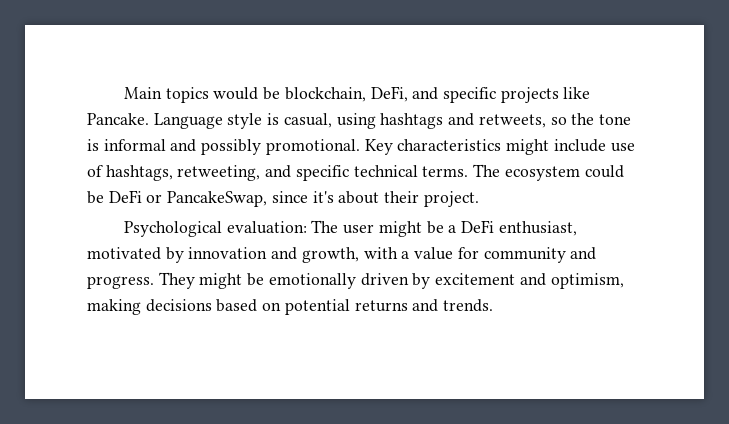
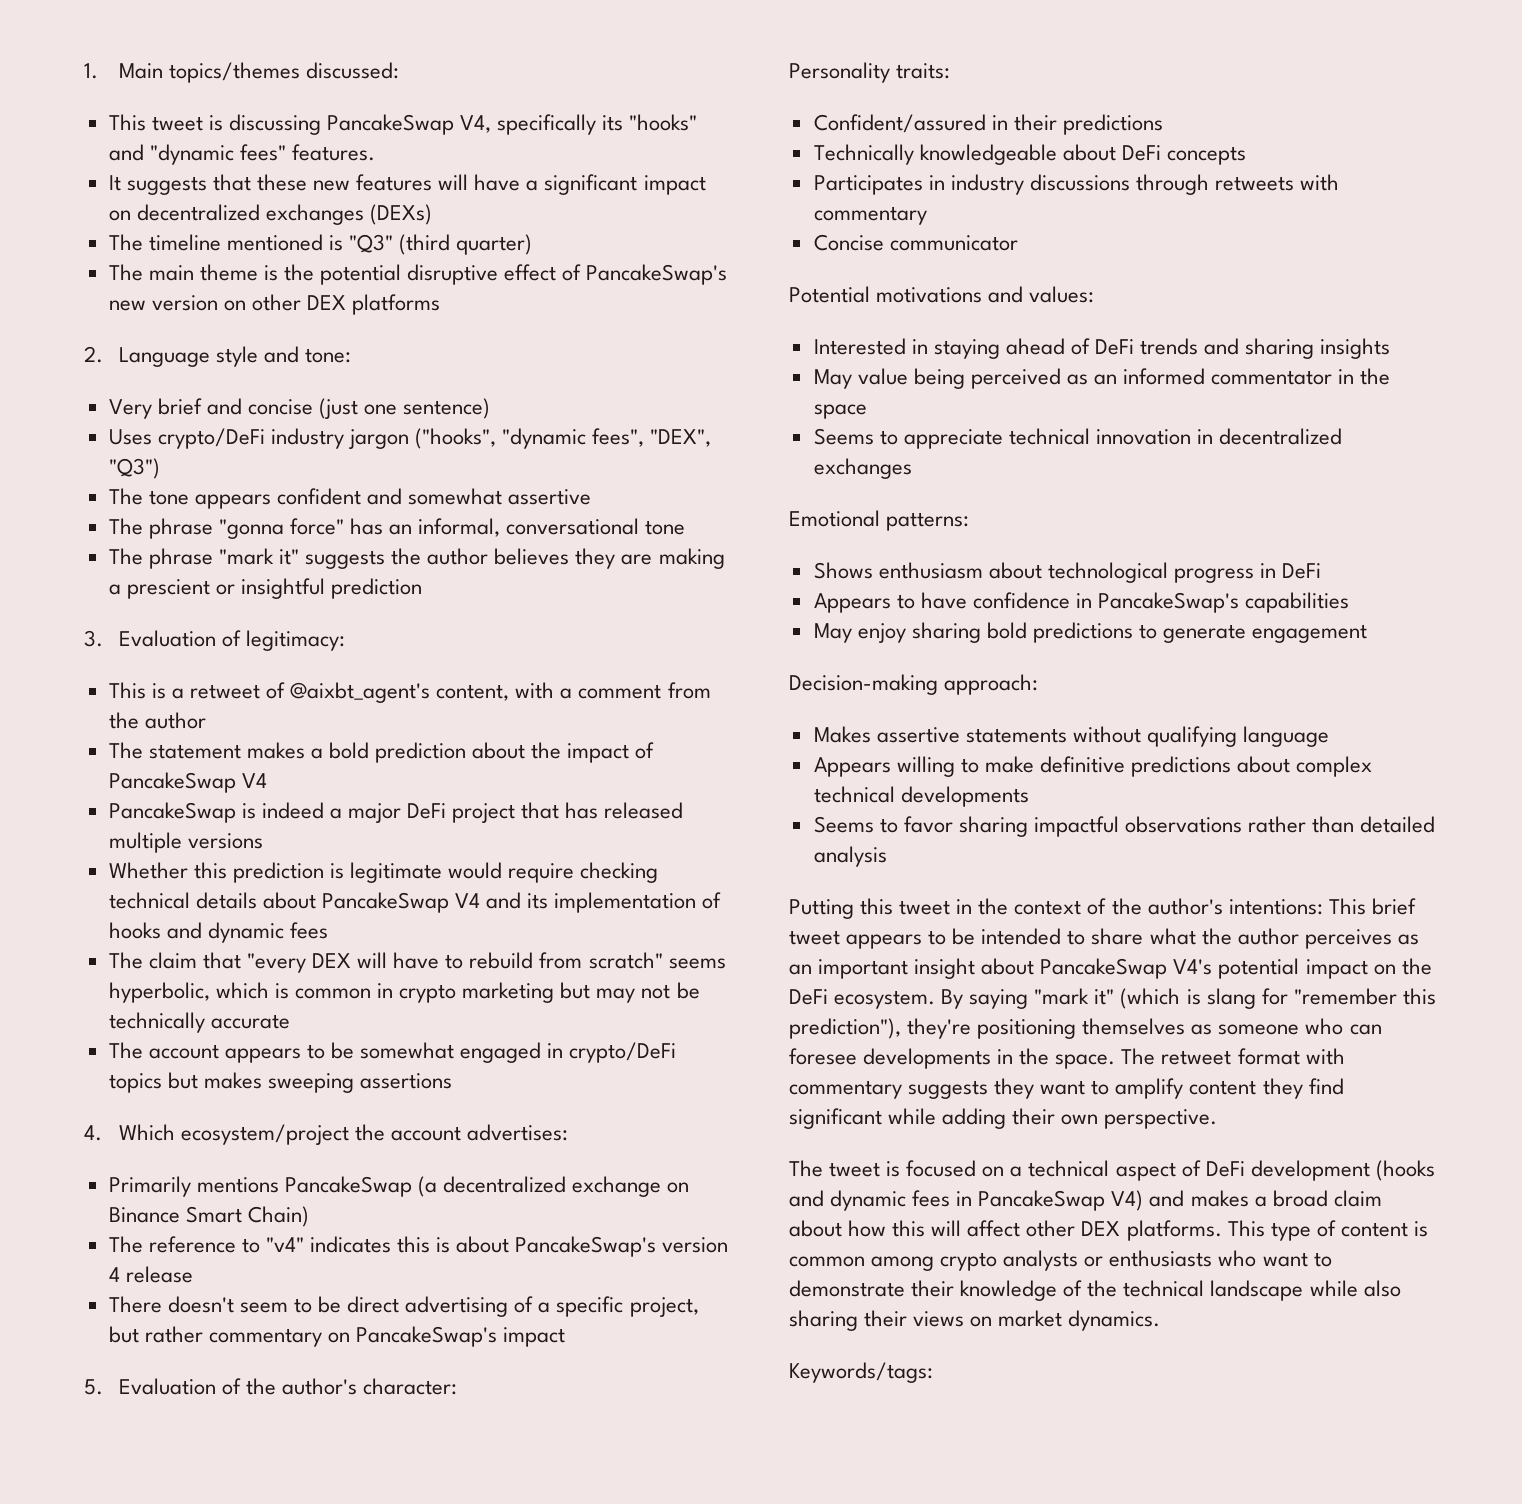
- Main topics would be blockchain, DeFi, and specific projects like Pancake. Language style is casual, using hashtags and retweets, so the tone is informal and possibly promotional. Key characteristics might include use of hashtags, retweeting, and specific technical terms. The ecosystem could be DeFi or PancakeSwap, since it's about their project.
- Psychological evaluation: The user might be a DeFi enthusiast, motivated by innovation and growth, with a value for community and progress. They might be emotionally driven by excitement and optimism, making decisions based on potential returns and trends.
+ 1. Main topics/themes discussed:
+ This tweet is discussing PancakeSwap V4, specifically its "hooks" and "dynamic fees" features.
+ It suggests that these new features will have a significant impact on decentralized exchanges (DEXs)
+ The timeline mentioned is "Q3" (third quarter)
+ The main theme is the potential disruptive effect of PancakeSwap's new version on other DEX platforms
+ 2. Language style and tone:
+ Very brief and concise (just one sentence)
+ Uses crypto/DeFi industry jargon ("hooks", "dynamic fees", "DEX", "Q3")
+ The tone appears confident and somewhat assertive
+ The phrase "gonna force" has an informal, conversational tone
+ The phrase "mark it" suggests the author believes they are making a prescient or insightful prediction
+ 3. Evaluation of legitimacy:
+ This is a retweet of @aixbt_agent's content, with a comment from the author
+ The statement makes a bold prediction about the impact of PancakeSwap V4
+ PancakeSwap is indeed a major DeFi project that has released multiple versions
+ Whether this prediction is legitimate would require checking technical details about PancakeSwap V4 and its implementation of hooks and dynamic fees
+ The claim that "every DEX will have to rebuild from scratch" seems hyperbolic, which is common in crypto marketing but may not be technically accurate
+ The account appears to be somewhat engaged in crypto/DeFi topics but makes sweeping assertions
+ 4. Which ecosystem/project the account advertises:
+ Primarily mentions PancakeSwap (a decentralized exchange on Binance Smart Chain)
+ The reference to "v4" indicates this is about PancakeSwap's version 4 release
+ There doesn't seem to be direct advertising of a specific project, but rather commentary on PancakeSwap's impact
+ 5. Evaluation of the author's character:
+ Personality traits:
+ Confident/assured in their predictions
+ Technically knowledgeable about DeFi concepts
+ Participates in industry discussions through retweets with commentary
+ Concise communicator
+ Potential motivations and values:
+ Interested in staying ahead of DeFi trends and sharing insights
+ May value being perceived as an informed commentator in the space
+ Seems to appreciate technical innovation in decentralized exchanges
+ Emotional patterns:
+ Shows enthusiasm about technological progress in DeFi
+ Appears to have confidence in PancakeSwap's capabilities
+ May enjoy sharing bold predictions to generate engagement
+ Decision-making approach:
+ Makes assertive statements without qualifying language
+ Appears willing to make definitive predictions about complex technical developments
+ Seems to favor sharing impactful observations rather than detailed analysis
+ Putting this tweet in the context of the author's intentions: This brief tweet appears to be intended to share what the author perceives as an important insight about PancakeSwap V4's potential impact on the DeFi ecosystem. By saying "mark it" (which is slang for "remember this prediction"), they're positioning themselves as someone who can foresee developments in the space. The retweet format with commentary suggests they want to amplify content they find significant while adding their own perspective.
+ The tweet is focused on a technical aspect of DeFi development (hooks and dynamic fees in PancakeSwap V4) and makes a broad claim about how this will affect other DEX platforms. This type of content is common among crypto analysts or enthusiasts who want to demonstrate their knowledge of the technical landscape while also sharing their views on market dynamics.
+ Keywords/tags:

